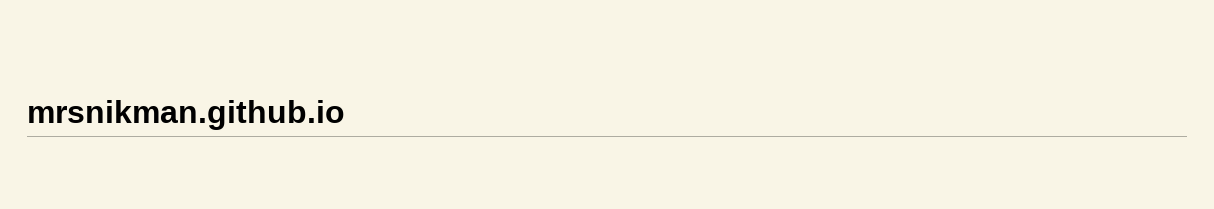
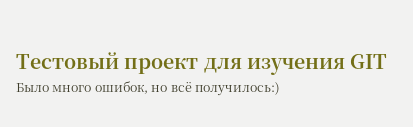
- mrsnikman.github.io
+ Тестовый проект для изучения GIT
+ Было много ошибок, но всё получилось:)

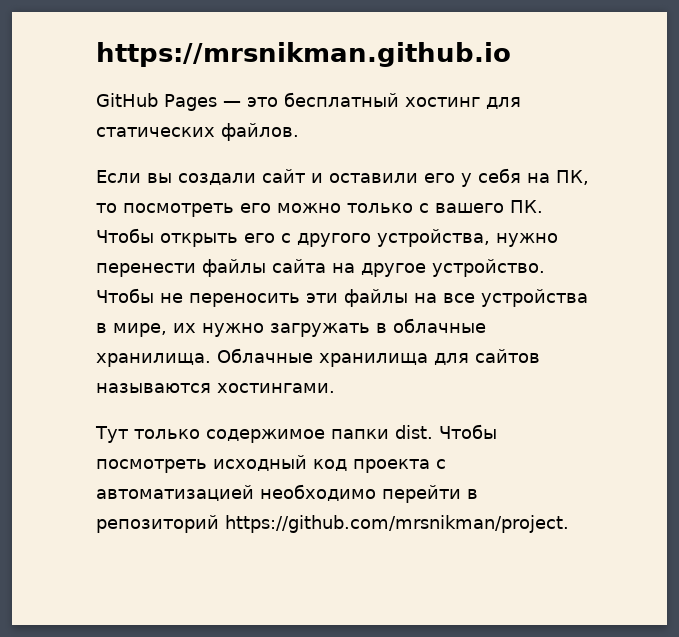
- Тестовый проект для изучения GIT
- Было много ошибок, но всё получилось:)
+ https://mrsnikman.github.io
+ GitHub Pages — это бесплатный хостинг для статических файлов.
+ Если вы создали сайт и оставили его у себя на ПК, то посмотреть его можно только с вашего ПК. Чтобы открыть его с другого устройства, нужно перенести файлы сайта на другое устройство. Чтобы не переносить эти файлы на все устройства в мире, их нужно загружать в облачные хранилища. Облачные хранилища для сайтов называются хостингами.
+ Тут только содержимое папки dist. Чтобы посмотреть исходный код проекта с автоматизацией необходимо перейти в репозиторий https://github.com/mrsnikman/project.

